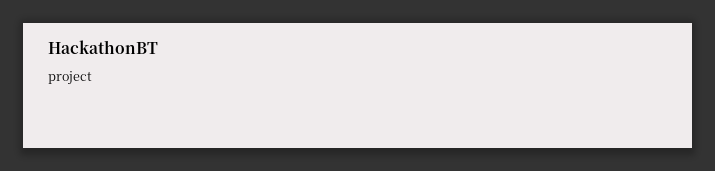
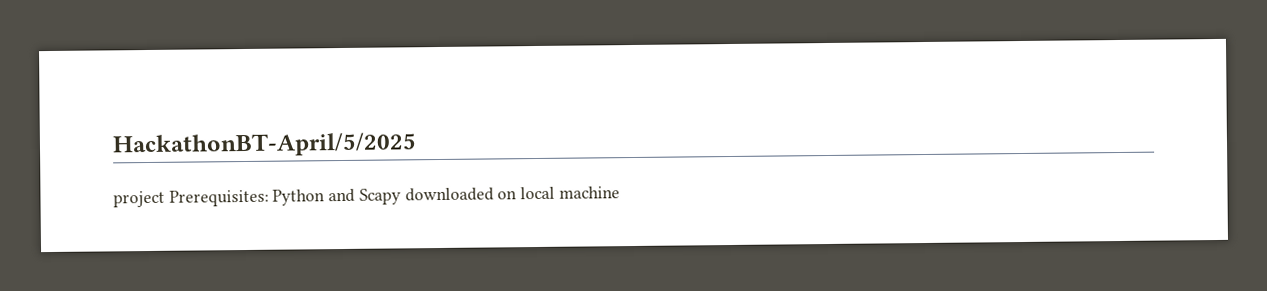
- HackathonBT
+ HackathonBT-April/5/2025
- project
+ project Prerequisites: Python and Scapy downloaded on local machine

